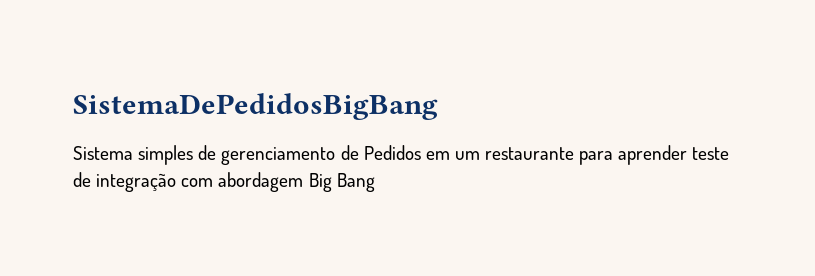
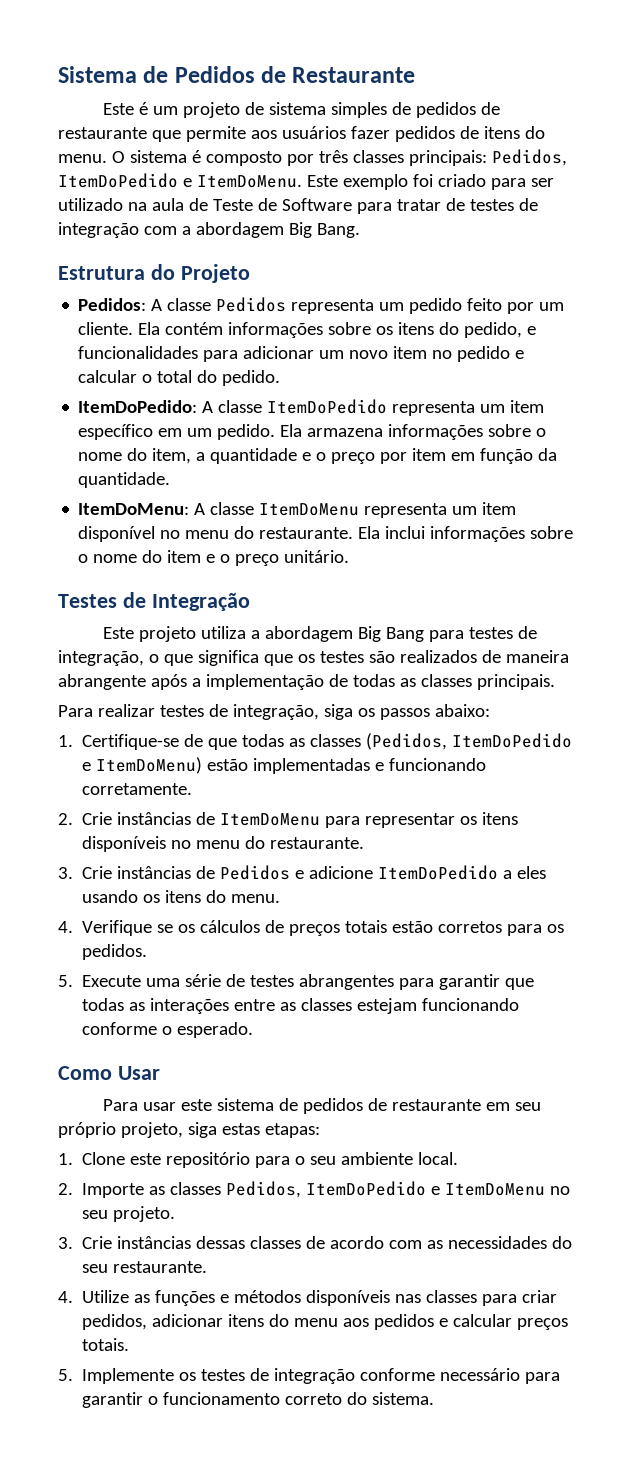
- SistemaDePedidosBigBang
- Sistema simples de gerenciamento de Pedidos em um restaurante para aprender teste de integração com abordagem Big Bang
+ Sistema de Pedidos de Restaurante
+ Este é um projeto de sistema simples de pedidos de restaurante que permite aos usuários fazer pedidos de itens do menu. O sistema é composto por três classes principais: Pedidos, ItemDoPedido e ItemDoMenu. Este exemplo foi criado para ser utilizado na aula de Teste de Software para tratar de testes de integração com a abordagem Big Bang.
+ Estrutura do Projeto
+ Pedidos: A classe Pedidos representa um pedido feito por um cliente. Ela contém informações sobre os itens do pedido, e funcionalidades para adicionar um novo item no pedido e calcular o total do pedido.
+ ItemDoPedido: A classe ItemDoPedido representa um item específico em um pedido. Ela armazena informações sobre o nome do item, a quantidade e o preço por item em função da quantidade.
+ ItemDoMenu: A classe ItemDoMenu representa um item disponível no menu do restaurante. Ela inclui informações sobre o nome do item e o preço unitário.
+ Testes de Integração
+ Este projeto utiliza a abordagem Big Bang para testes de integração, o que significa que os testes são realizados de maneira abrangente após a implementação de todas as classes principais.
+ Para realizar testes de integração, siga os passos abaixo:
+ 1. Certifique-se de que todas as classes (Pedidos, ItemDoPedido e ItemDoMenu) estão implementadas e funcionando corretamente.
+ 2. Crie instâncias de ItemDoMenu para representar os itens disponíveis no menu do restaurante.
+ 3. Crie instâncias de Pedidos e adicione ItemDoPedido a eles usando os itens do menu.
+ 4. Verifique se os cálculos de preços totais estão corretos para os pedidos.
+ 5. Execute uma série de testes abrangentes para garantir que todas as interações entre as classes estejam funcionando conforme o esperado.
+ Como Usar
+ Para usar este sistema de pedidos de restaurante em seu próprio projeto, siga estas etapas:
+ 1. Clone este repositório para o seu ambiente local.
+ 2. Importe as classes Pedidos, ItemDoPedido e ItemDoMenu no seu projeto.
+ 3. Crie instâncias dessas classes de acordo com as necessidades do seu restaurante.
+ 4. Utilize as funções e métodos disponíveis nas classes para criar pedidos, adicionar itens do menu aos pedidos e calcular preços totais.
+ 5. Implemente os testes de integração conforme necessário para garantir o funcionamento correto do sistema.

